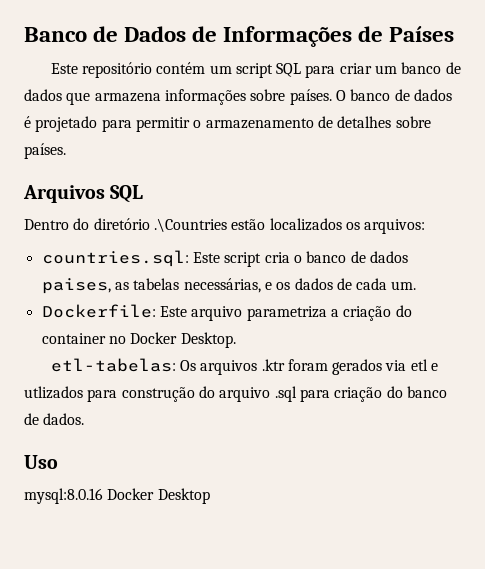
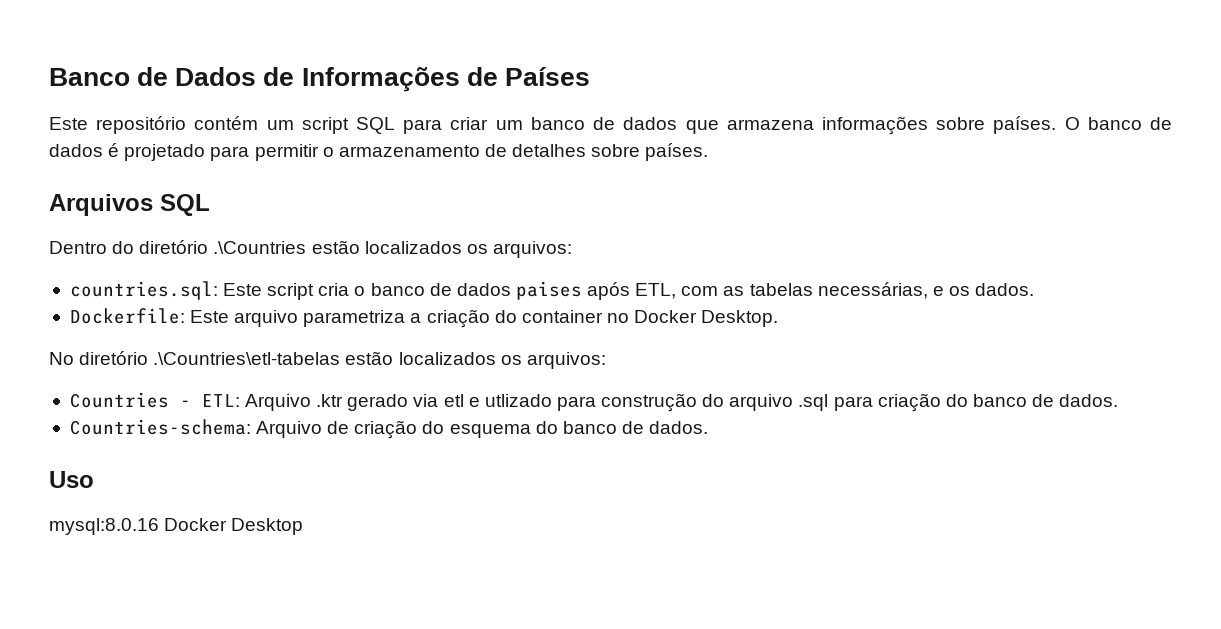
- countries.sql: Este script cria o banco de dados paises, as tabelas necessárias, e os dados de cada um.
+ countries.sql: Este script cria o banco de dados paises após ETL, com as tabelas necessárias, e os dados.
- etl-tabelas: Os arquivos .ktr foram gerados via etl e utlizados para construção do arquivo .sql para criação do banco de dados.
+ No diretório .\Countries\etl-tabelas estão localizados os arquivos:
+ Countries - ETL: Arquivo .ktr gerado via etl e utlizado para construção do arquivo .sql para criação do banco de dados.
+ Countries-schema: Arquivo de criação do esquema do banco de dados.

